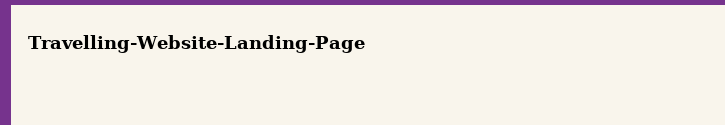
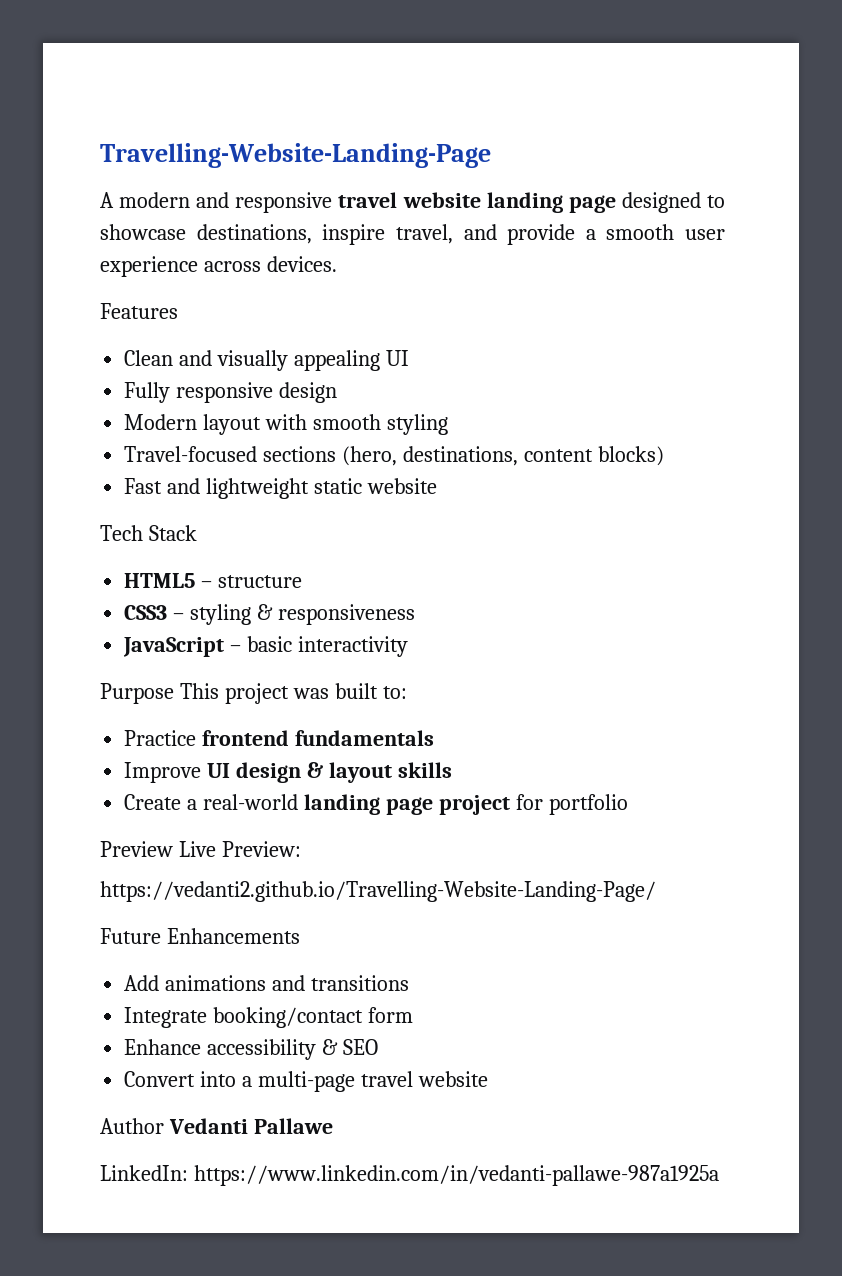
+ A modern and responsive travel website landing page designed to showcase destinations, inspire travel, and provide a smooth user experience across devices.
+ Features
+ Clean and visually appealing UI
+ Fully responsive design
+ Modern layout with smooth styling
+ Travel-focused sections (hero, destinations, content blocks)
+ Fast and lightweight static website
+ Tech Stack
+ HTML5 – structure
+ CSS3 – styling & responsiveness
+ JavaScript – basic interactivity
+ Purpose This project was built to:
+ Practice frontend fundamentals
+ Improve UI design & layout skills
+ Create a real-world landing page project for portfolio
+ Preview Live Preview:
+ https://vedanti2.github.io/Travelling-Website-Landing-Page/
+ Future Enhancements
+ Add animations and transitions
+ Integrate booking/contact form
+ Enhance accessibility & SEO
+ Convert into a multi-page travel website
+ Author Vedanti Pallawe
+ LinkedIn: https://www.linkedin.com/in/vedanti-pallawe-987a1925a

